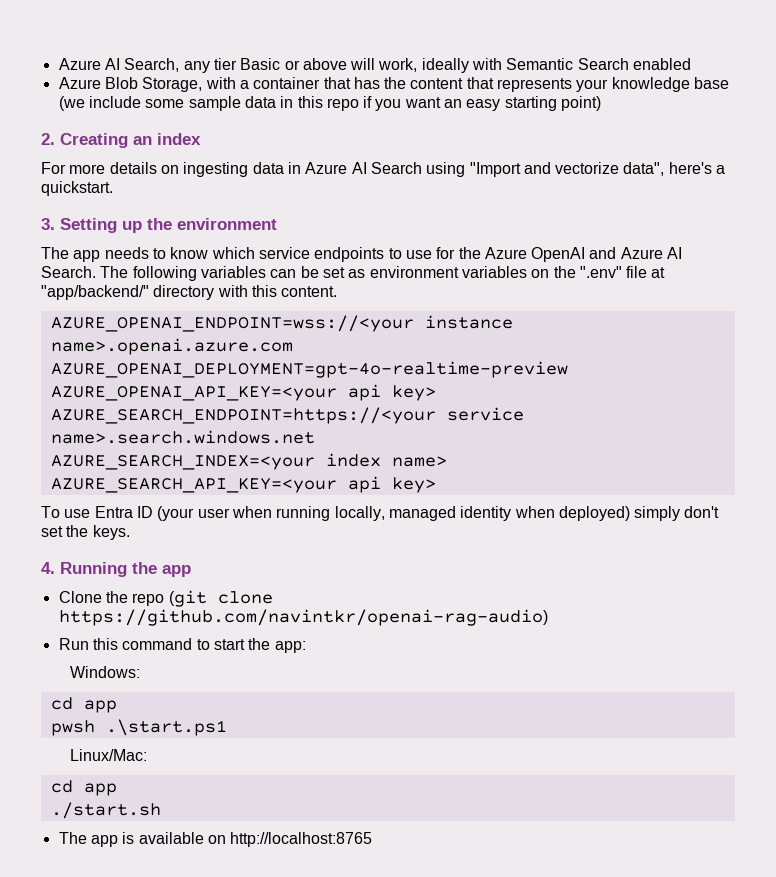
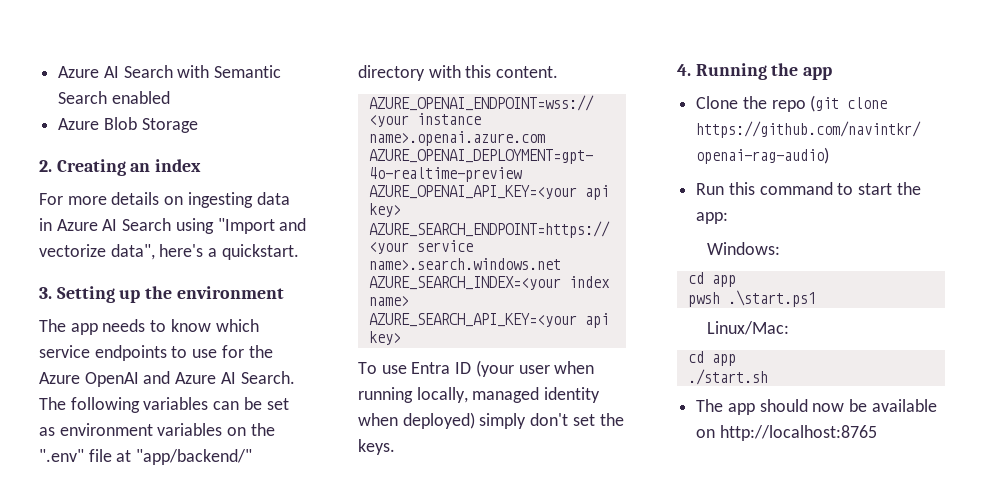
- Azure AI Search, any tier Basic or above will work, ideally with Semantic Search enabled
+ Azure AI Search with Semantic Search enabled
- Azure Blob Storage, with a container that has the content that represents your knowledge base (we include some sample data in this repo if you want an easy starting point)
+ Azure Blob Storage
- The app is available on http://localhost:8765
+ The app should now be available on http://localhost:8765

